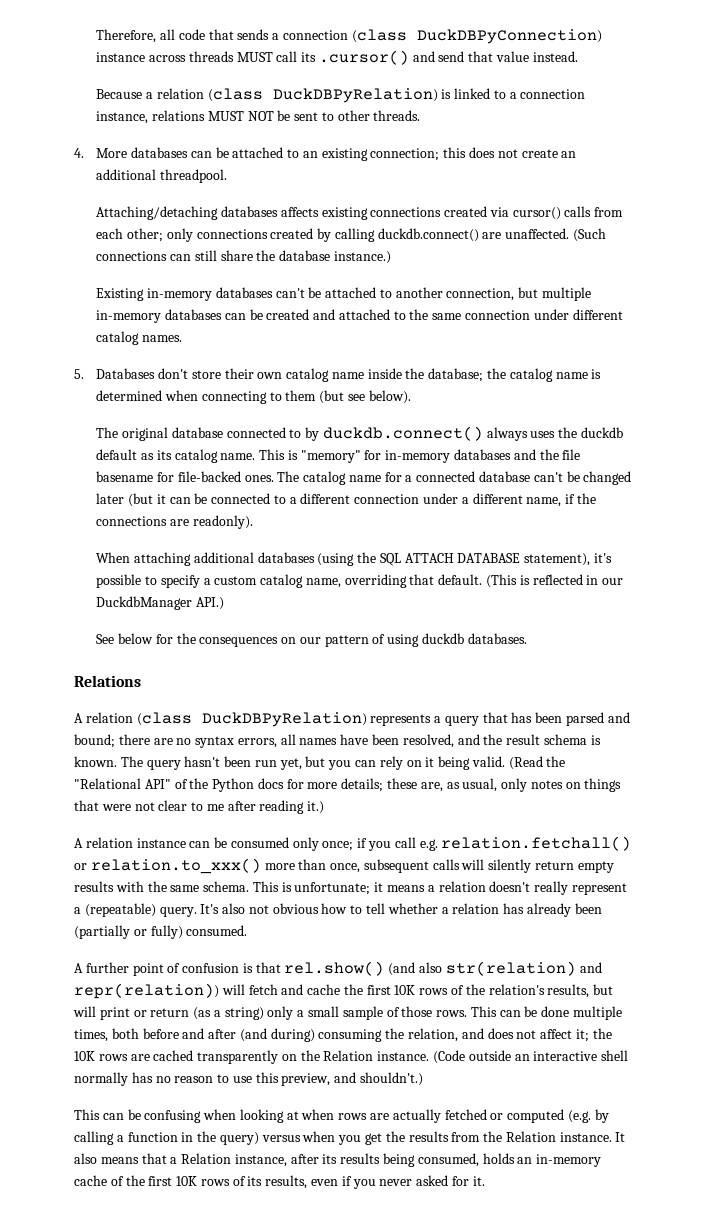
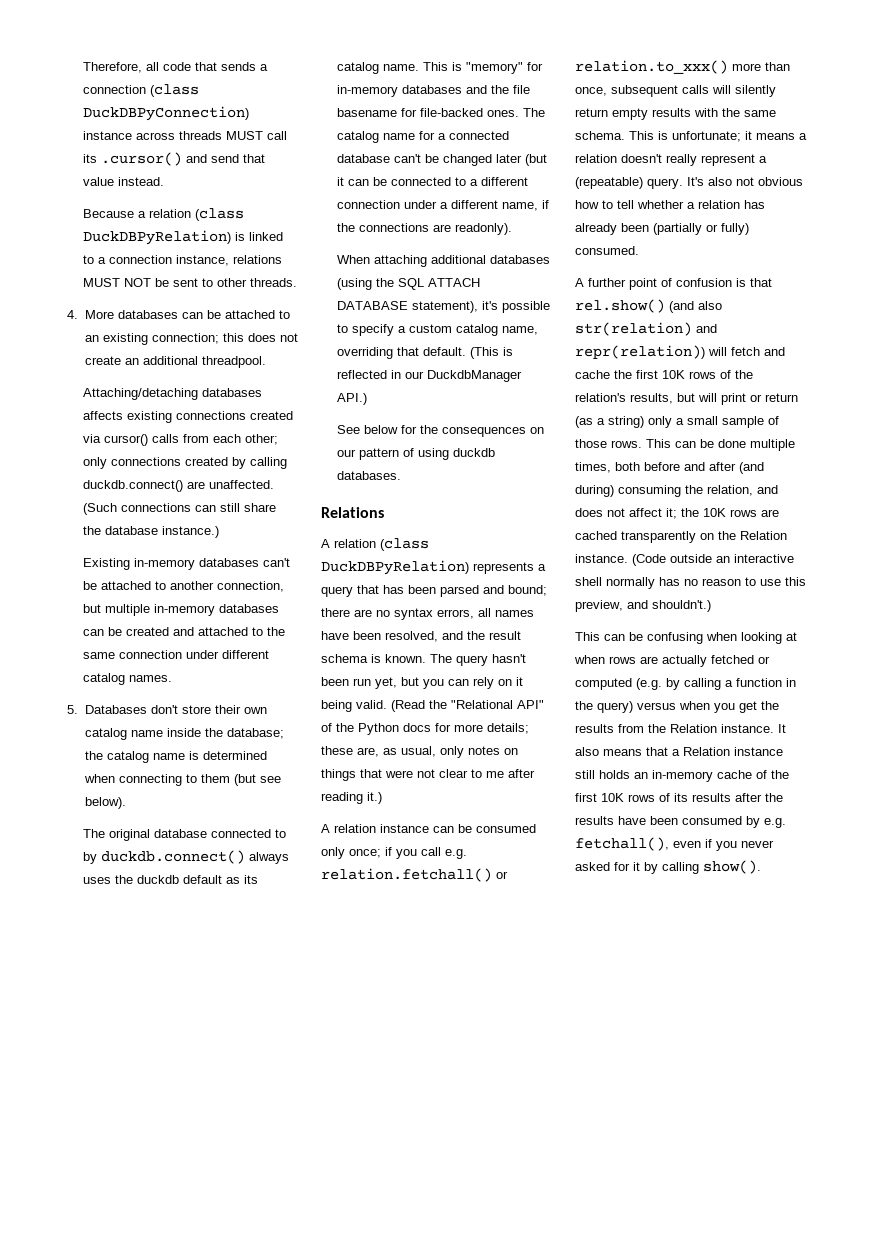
- It also means that a Relation instance, after its results being consumed, holds an in-memory cache of the first 10K rows of its results, even if you never asked for it.
+ It also means that a Relation instance still holds an in-memory cache of the first 10K rows of its results after the results have been consumed by e.g. fetchall(), even if you never asked for it by calling show().

